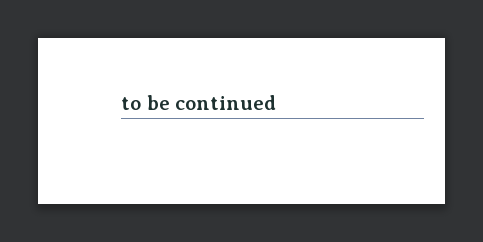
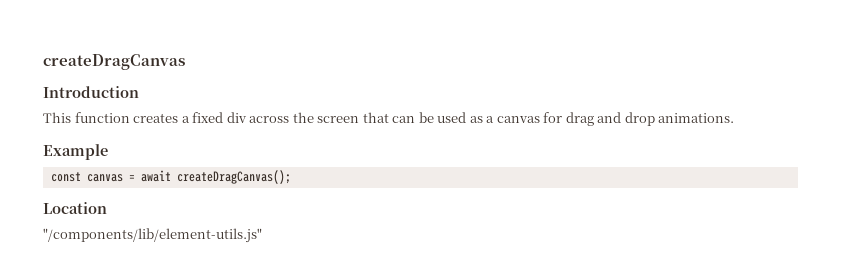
- to be continued
+ createDragCanvas
+ Introduction
+ This function creates a fixed div across the screen that can be used as a canvas for drag and drop animations.
+ Example
+ const canvas = await createDragCanvas();
+ Location
+ "/components/lib/element-utils.js"

